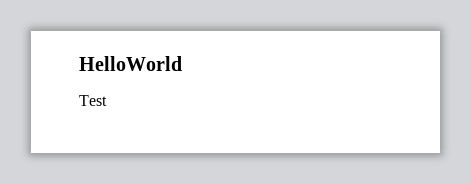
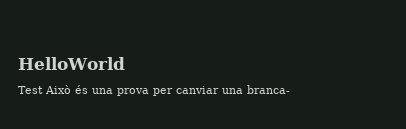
- Test
+ Test Això és una prova per canviar una branca-

